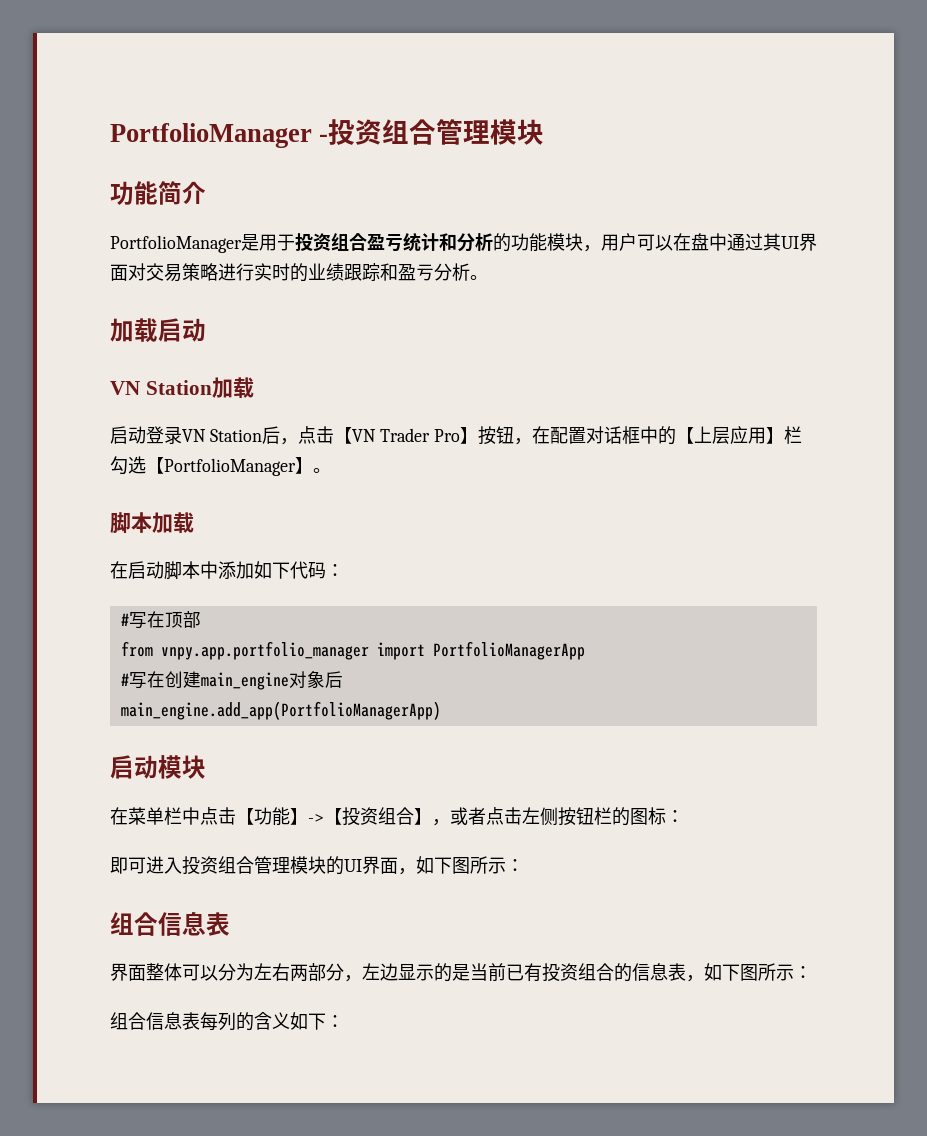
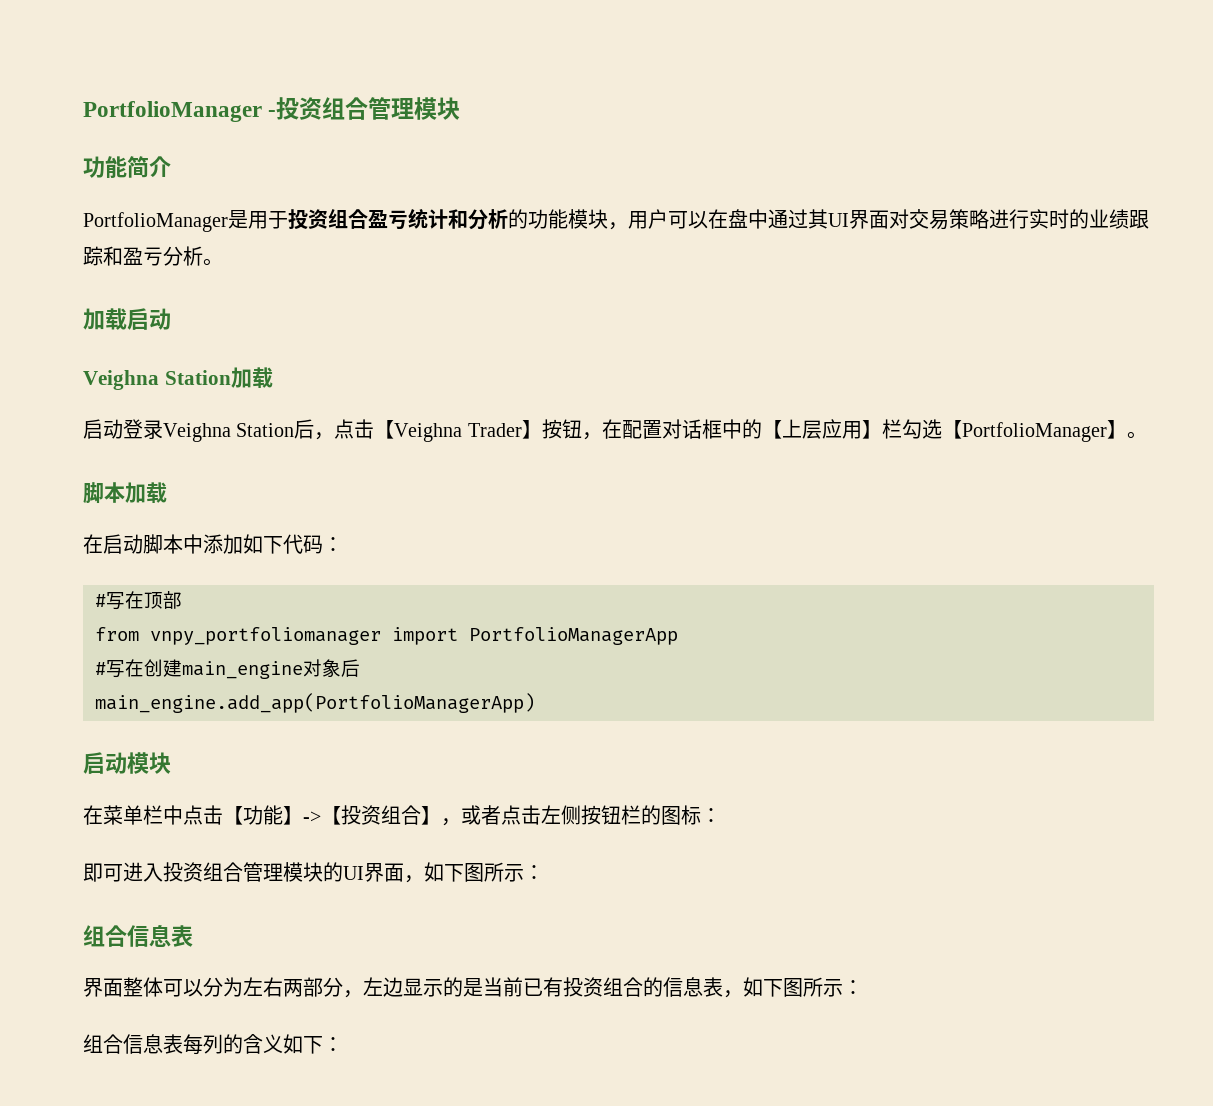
- VN Station加载
+ Veighna Station加载
- 启动登录VN Station后，点击【VN Trader Pro】按钮，在配置对话框中的【上层应用】栏勾选【PortfolioManager】。
+ 启动登录Veighna Station后，点击【Veighna Trader】按钮，在配置对话框中的【上层应用】栏勾选【PortfolioManager】。
- from vnpy.app.portfolio_manager import PortfolioManagerApp
+ from vnpy_portfoliomanager import PortfolioManagerApp

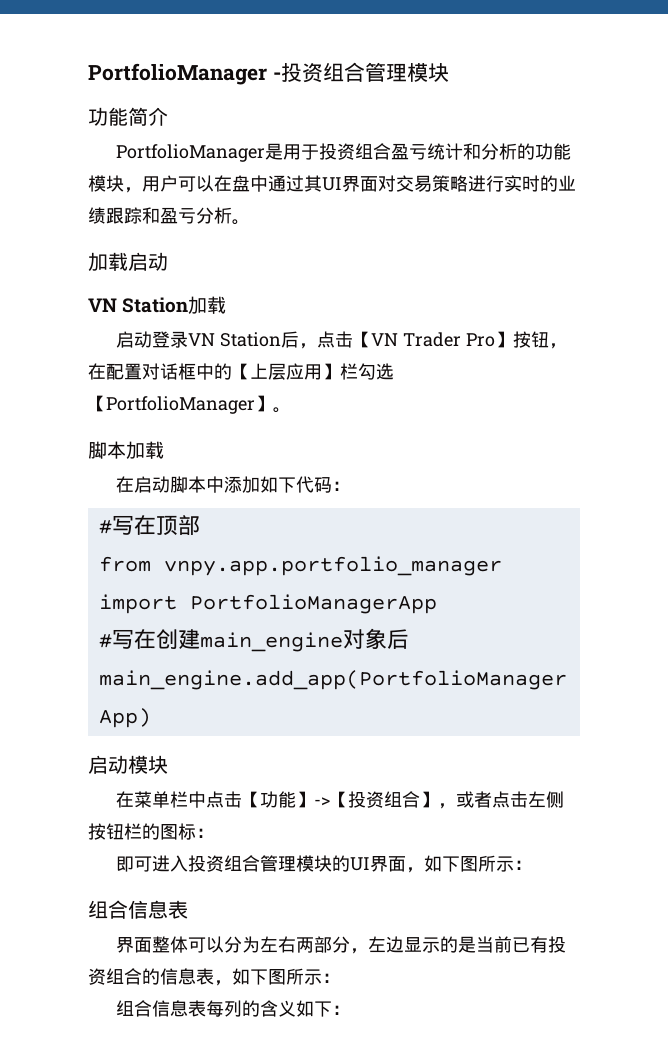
- Veighna Station加载
+ VN Station加载
- 启动登录Veighna Station后，点击【Veighna Trader】按钮，在配置对话框中的【上层应用】栏勾选【PortfolioManager】。
+ 启动登录VN Station后，点击【VN Trader Pro】按钮，在配置对话框中的【上层应用】栏勾选【PortfolioManager】。
- from vnpy_portfoliomanager import PortfolioManagerApp
+ from vnpy.app.portfolio_manager import PortfolioManagerApp

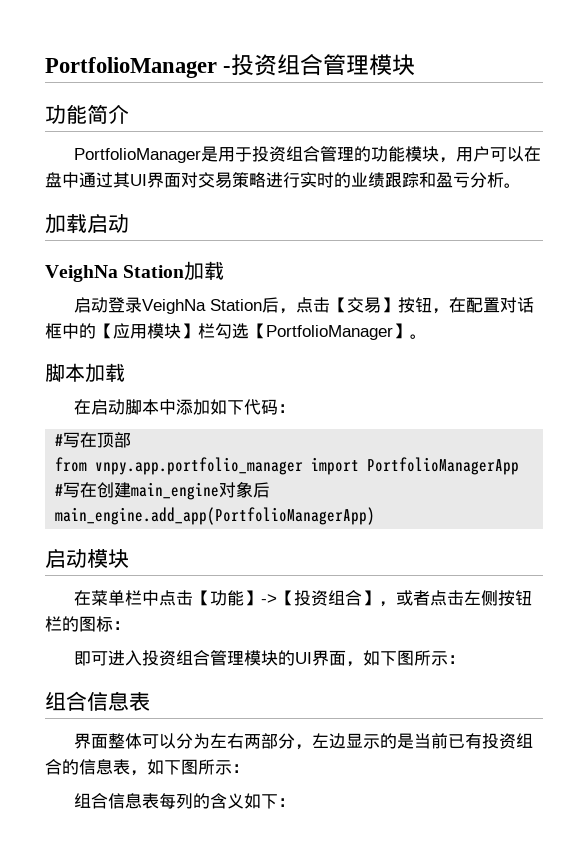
- PortfolioManager是用于投资组合盈亏统计和分析的功能模块，用户可以在盘中通过其UI界面对交易策略进行实时的业绩跟踪和盈亏分析。
+ PortfolioManager是用于投资组合管理的功能模块，用户可以在盘中通过其UI界面对交易策略进行实时的业绩跟踪和盈亏分析。
- VN Station加载
+ VeighNa Station加载
- 启动登录VN Station后，点击【VN Trader Pro】按钮，在配置对话框中的【上层应用】栏勾选【PortfolioManager】。
+ 启动登录VeighNa Station后，点击【交易】按钮，在配置对话框中的【应用模块】栏勾选【PortfolioManager】。

